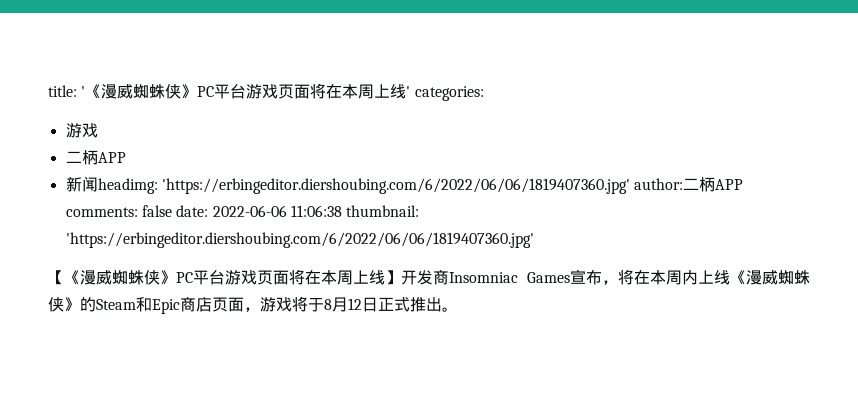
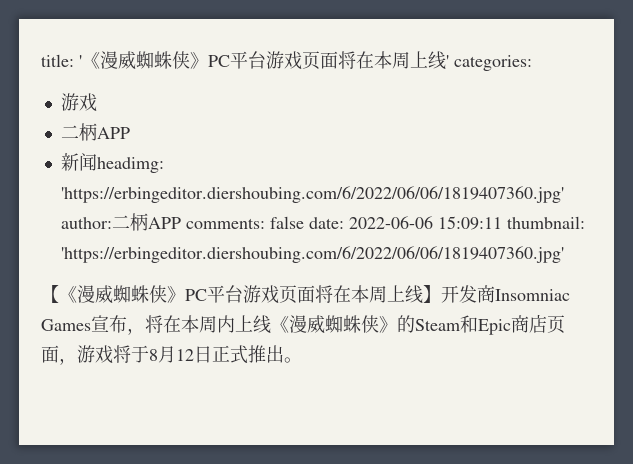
- 新闻headimg: 'https://erbingeditor.diershoubing.com/6/2022/06/06/1819407360.jpg' author:二柄APP comments: false date: 2022-06-06 11:06:38 thumbnail: 'https://erbingeditor.diershoubing.com/6/2022/06/06/1819407360.jpg'
+ 新闻headimg: 'https://erbingeditor.diershoubing.com/6/2022/06/06/1819407360.jpg' author:二柄APP comments: false date: 2022-06-06 15:09:11 thumbnail: 'https://erbingeditor.diershoubing.com/6/2022/06/06/1819407360.jpg'

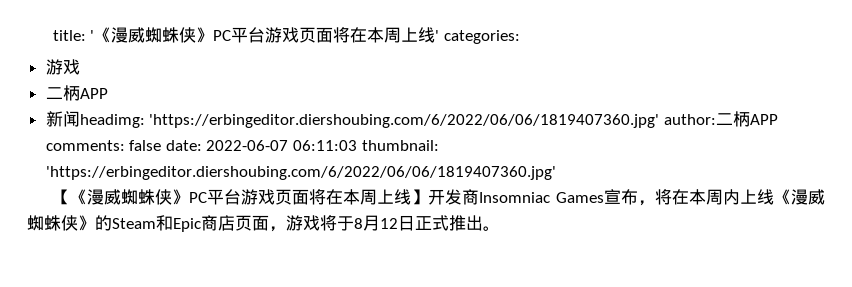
- 新闻headimg: 'https://erbingeditor.diershoubing.com/6/2022/06/06/1819407360.jpg' author:二柄APP comments: false date: 2022-06-06 15:09:11 thumbnail: 'https://erbingeditor.diershoubing.com/6/2022/06/06/1819407360.jpg'
+ 新闻headimg: 'https://erbingeditor.diershoubing.com/6/2022/06/06/1819407360.jpg' author:二柄APP comments: false date: 2022-06-07 06:11:03 thumbnail: 'https://erbingeditor.diershoubing.com/6/2022/06/06/1819407360.jpg'

